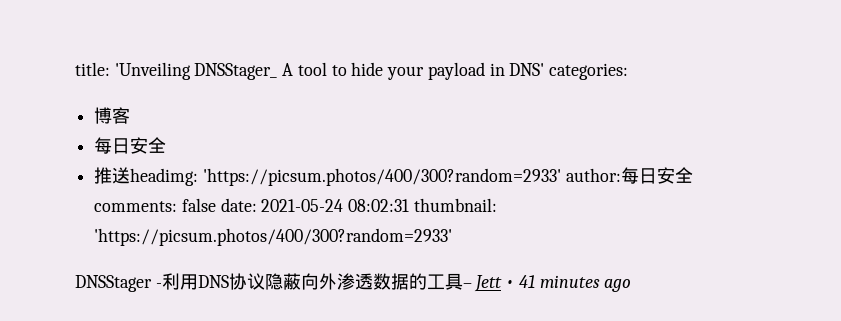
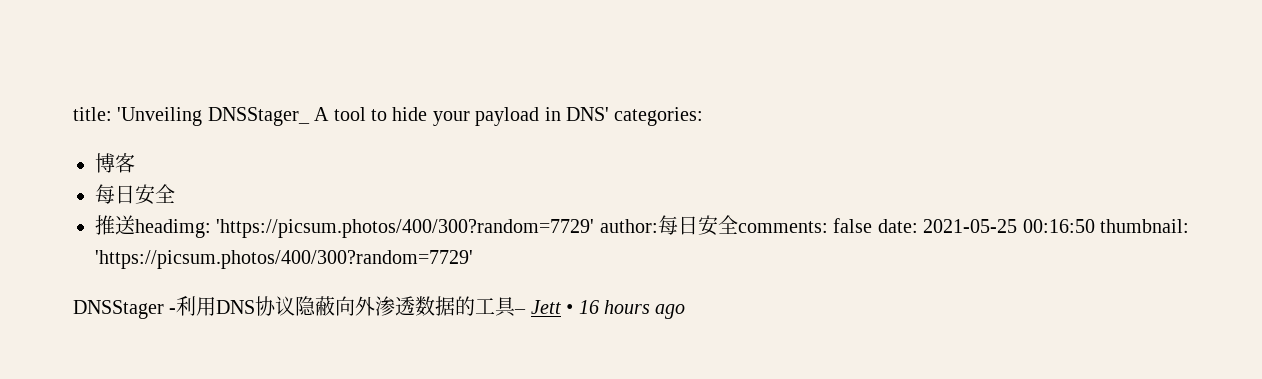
- 推送headimg: 'https://picsum.photos/400/300?random=2933' author:每日安全comments: false date: 2021-05-24 08:02:31 thumbnail: 'https://picsum.photos/400/300?random=2933'
+ 推送headimg: 'https://picsum.photos/400/300?random=7729' author:每日安全comments: false date: 2021-05-25 00:16:50 thumbnail: 'https://picsum.photos/400/300?random=7729'
- DNSStager -利用DNS协议隐蔽向外渗透数据的工具– Jett • 41 minutes ago
+ DNSStager -利用DNS协议隐蔽向外渗透数据的工具– Jett • 16 hours ago

